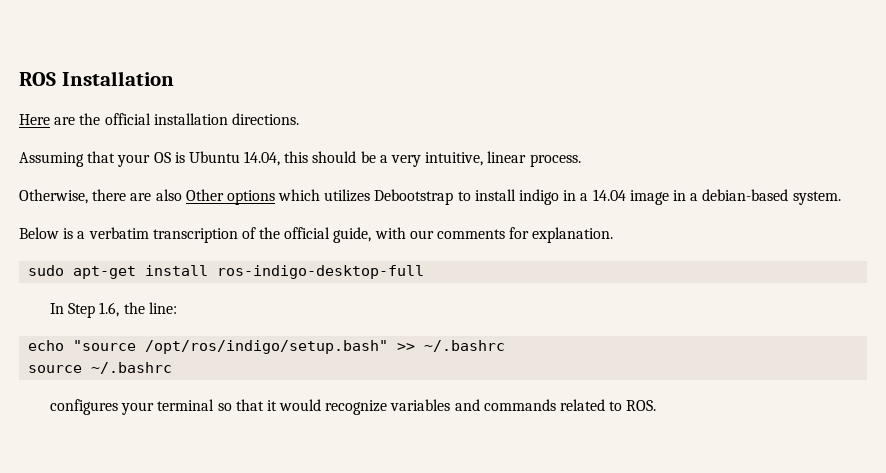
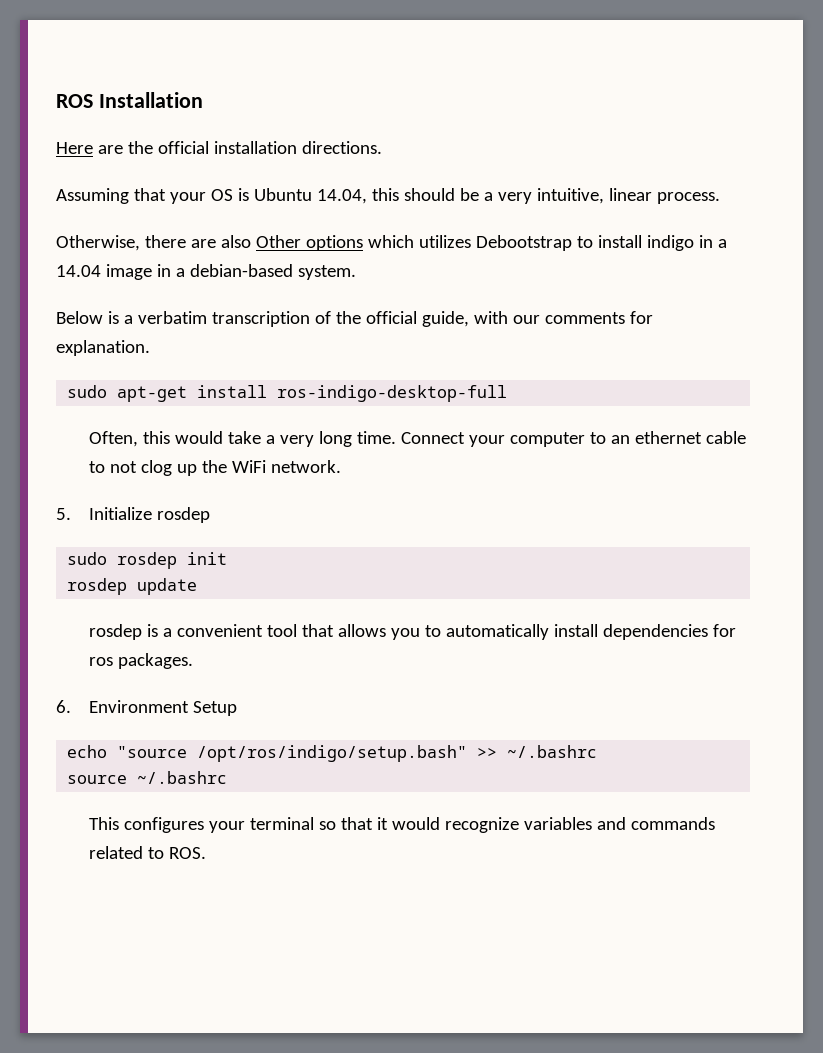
- In Step 1.6, the line:
+ Often, this would take a very long time. Connect your computer to an ethernet cable to not clog up the WiFi network.
+ 5. Initialize rosdep
+ sudo rosdep init
+ rosdep update
+ rosdep is a convenient tool that allows you to automatically install dependencies for ros packages.
+ 6. Environment Setup
- configures your terminal so that it would recognize variables and commands related to ROS.
+ This configures your terminal so that it would recognize variables and commands related to ROS.

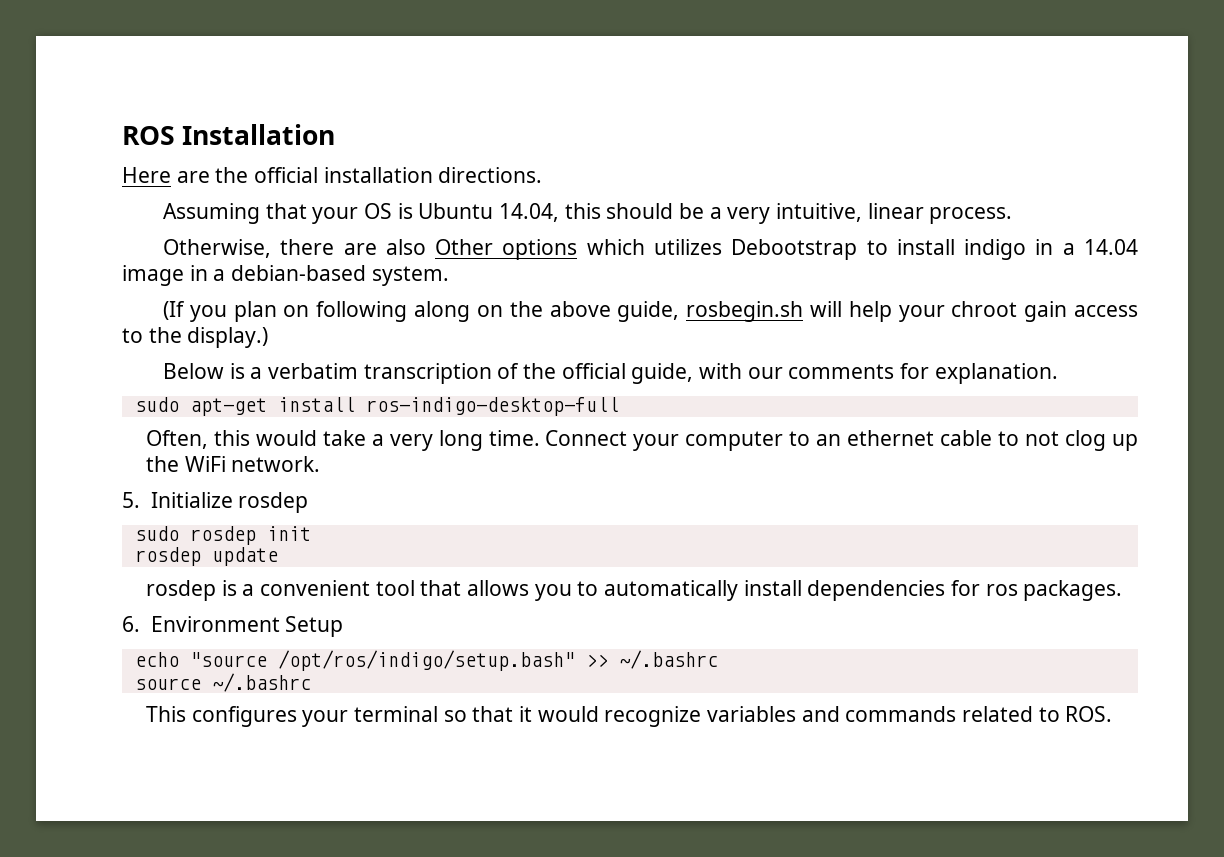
+ (If you plan on following along on the above guide, rosbegin.sh will help your chroot gain access to the display.)

